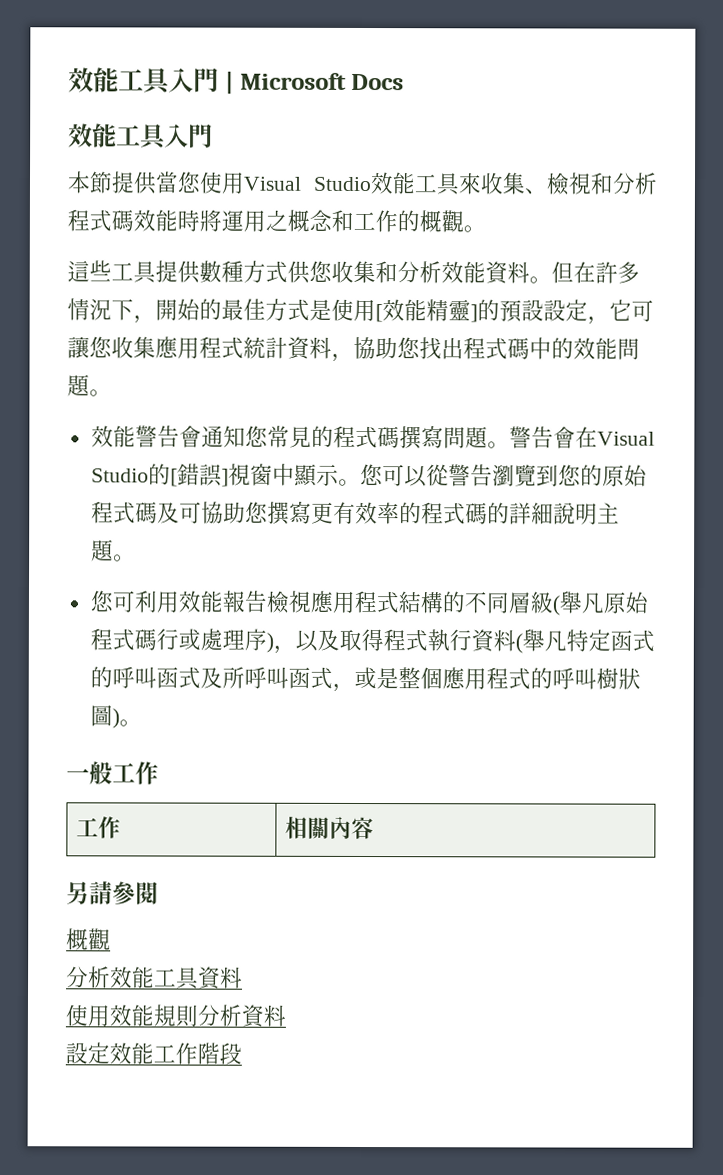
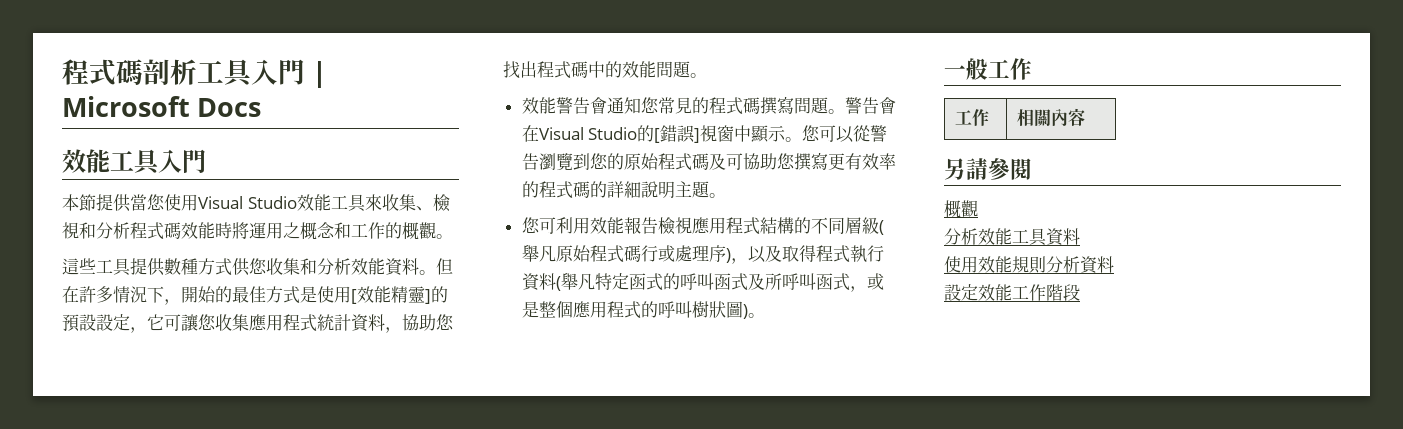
- 效能工具入門 | Microsoft Docs
+ 程式碼剖析工具入門 | Microsoft Docs

